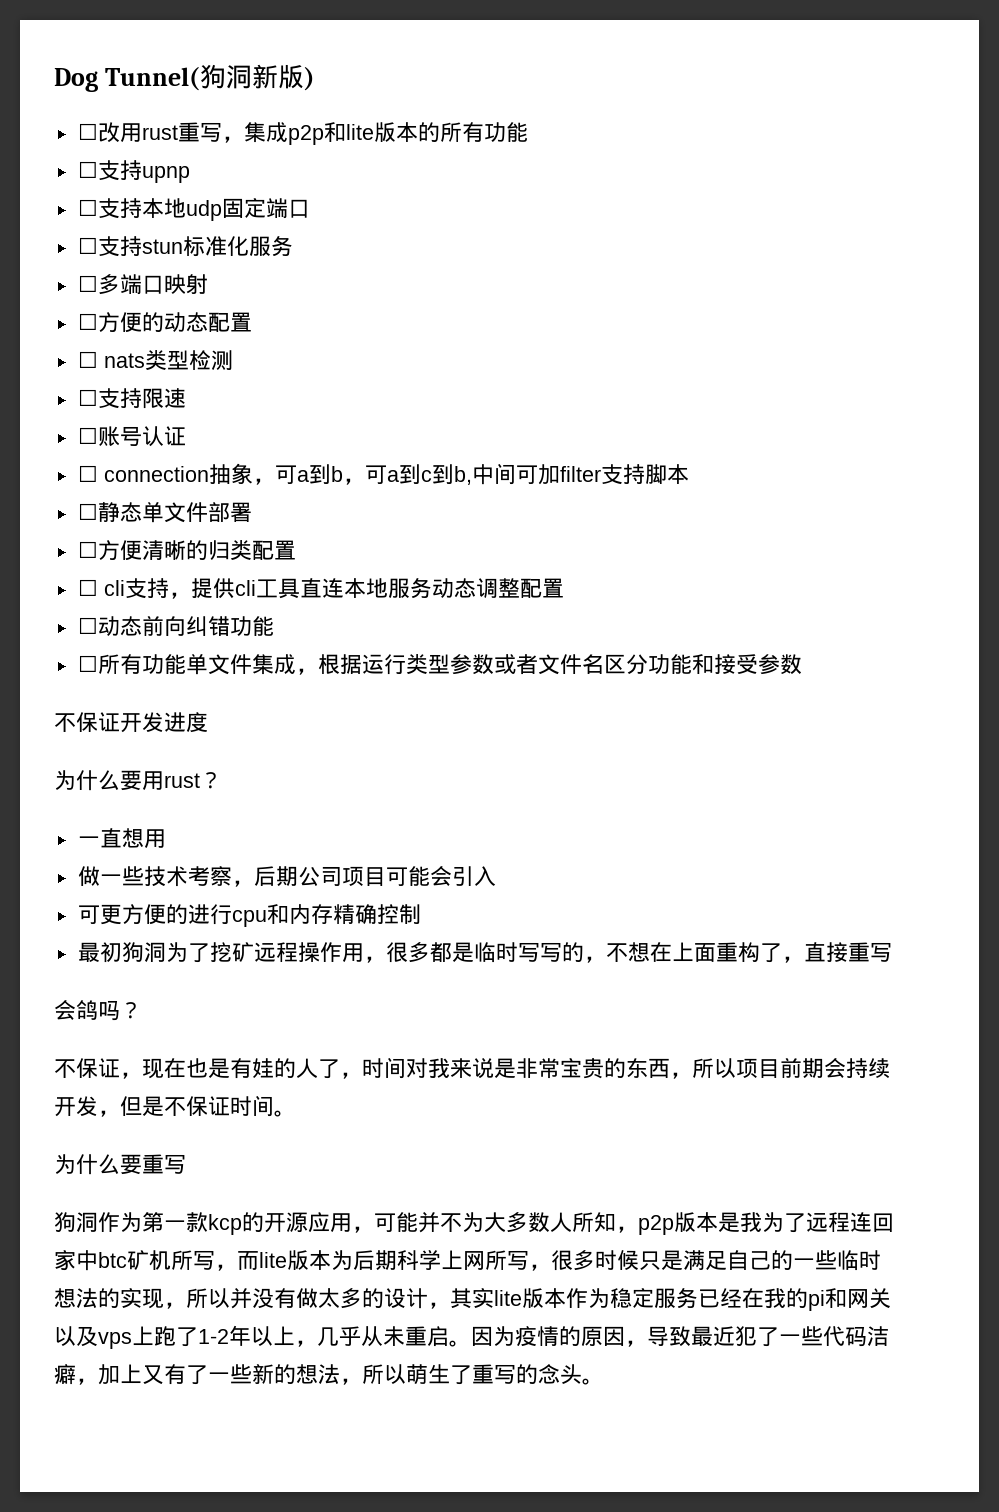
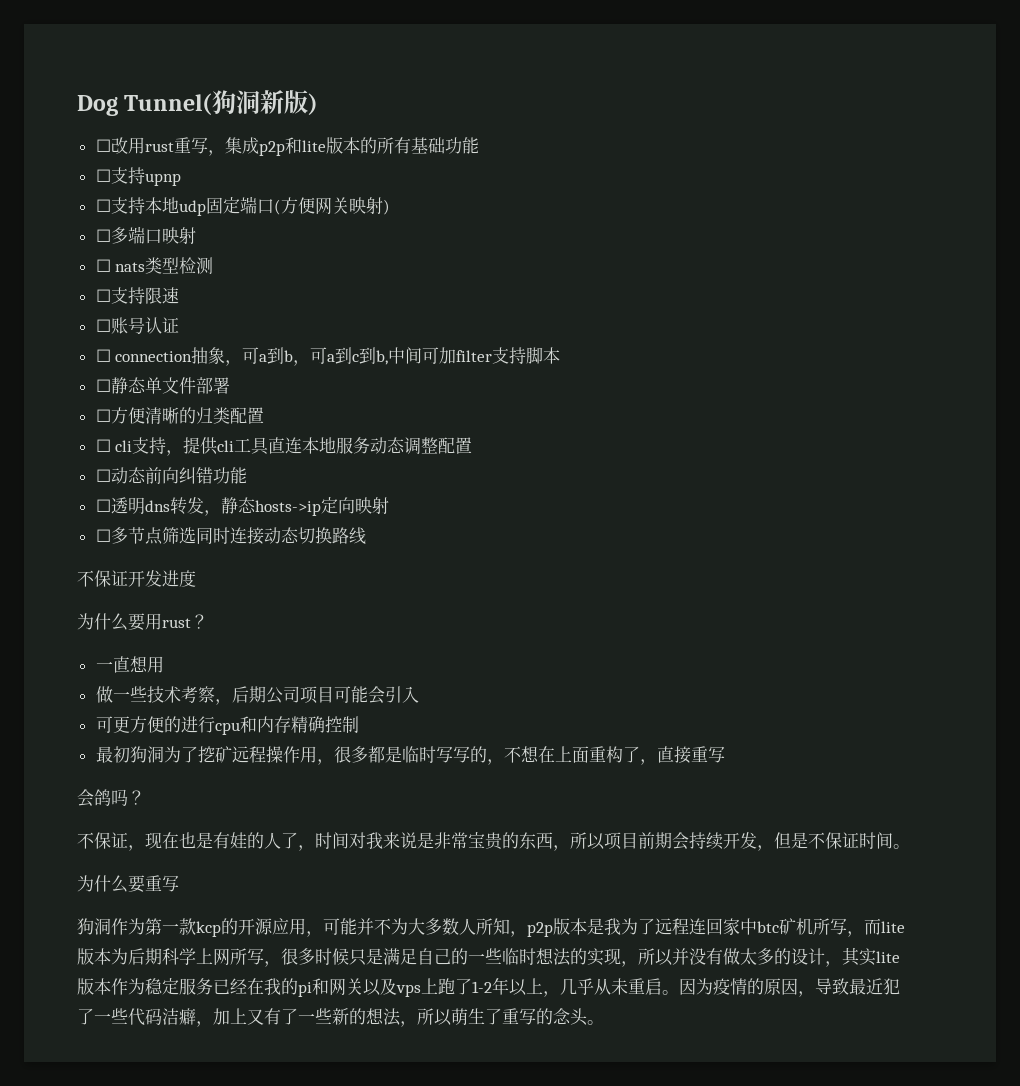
- ☐改用rust重写，集成p2p和lite版本的所有功能
+ ☐改用rust重写，集成p2p和lite版本的所有基础功能
- ☐支持本地udp固定端口
- ☐支持stun标准化服务
+ ☐支持本地udp固定端口(方便网关映射)
- ☐方便的动态配置
- ☐所有功能单文件集成，根据运行类型参数或者文件名区分功能和接受参数
+ ☐透明dns转发，静态hosts->ip定向映射
+ ☐多节点筛选同时连接动态切换路线

